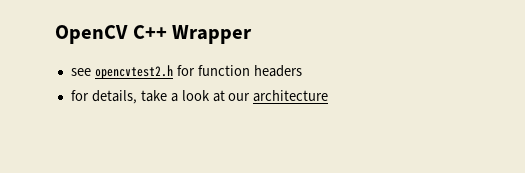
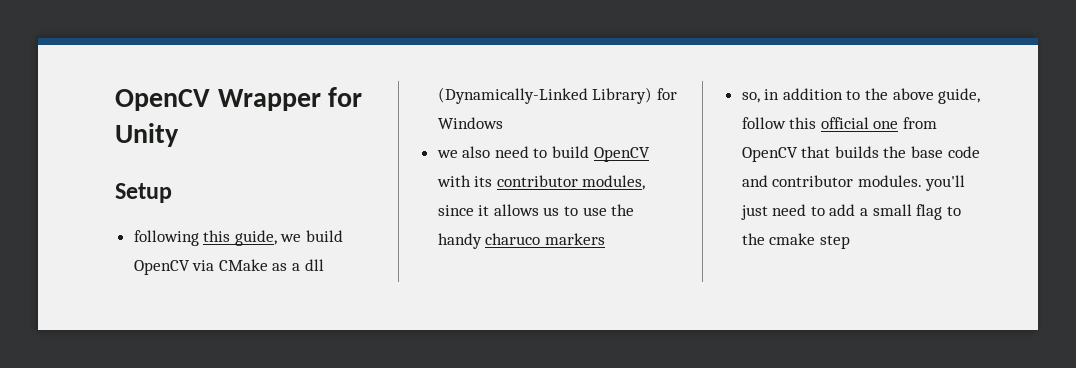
- OpenCV C++ Wrapper
- see opencvtest2.h for function headers
- for details, take a look at our architecture
+ OpenCV Wrapper for Unity
+ Setup
+ following this guide, we build OpenCV via CMake as a dll (Dynamically-Linked Library) for Windows
+ we also need to build OpenCV with its contributor modules, since it allows us to use the handy charuco markers
+ so, in addition to the above guide, follow this official one from OpenCV that builds the base code and contributor modules. you'll just need to add a small flag to the cmake step

